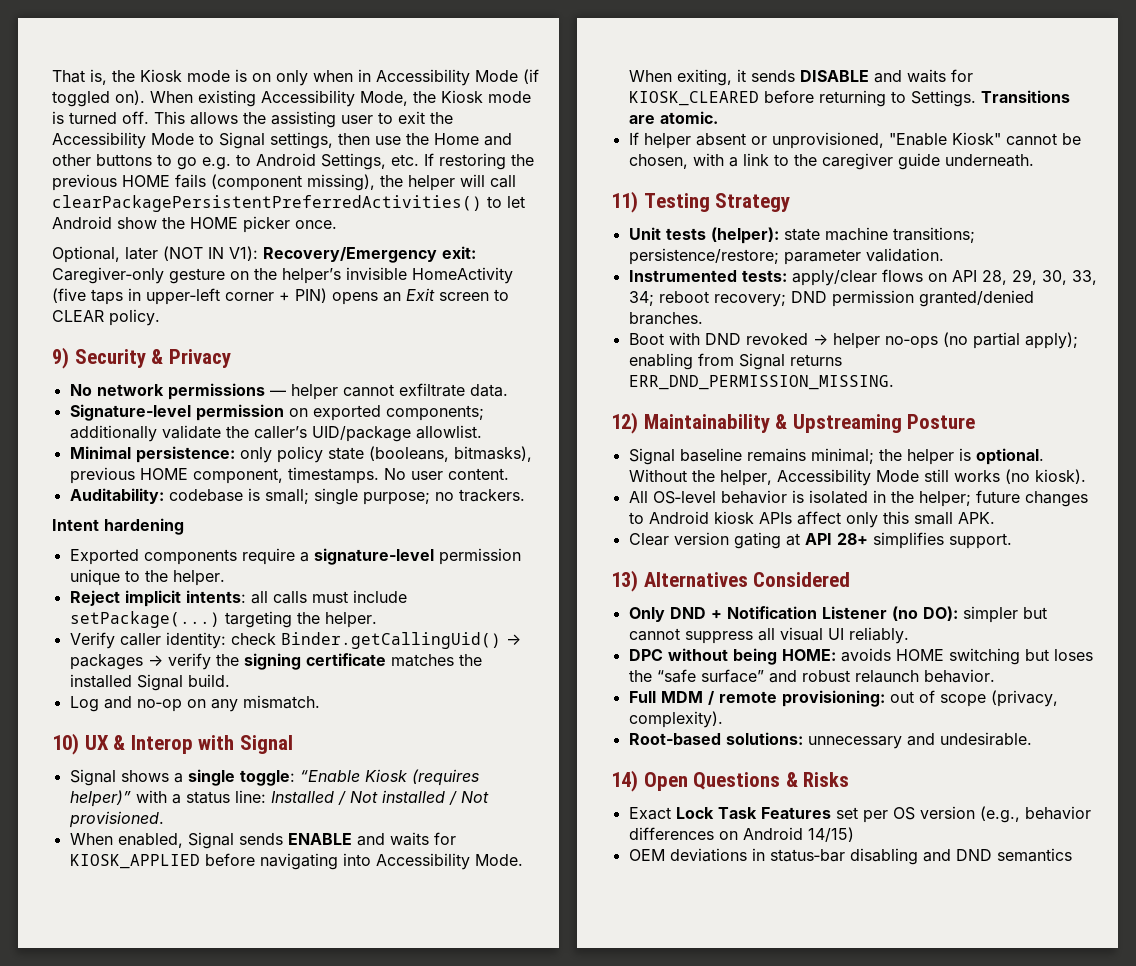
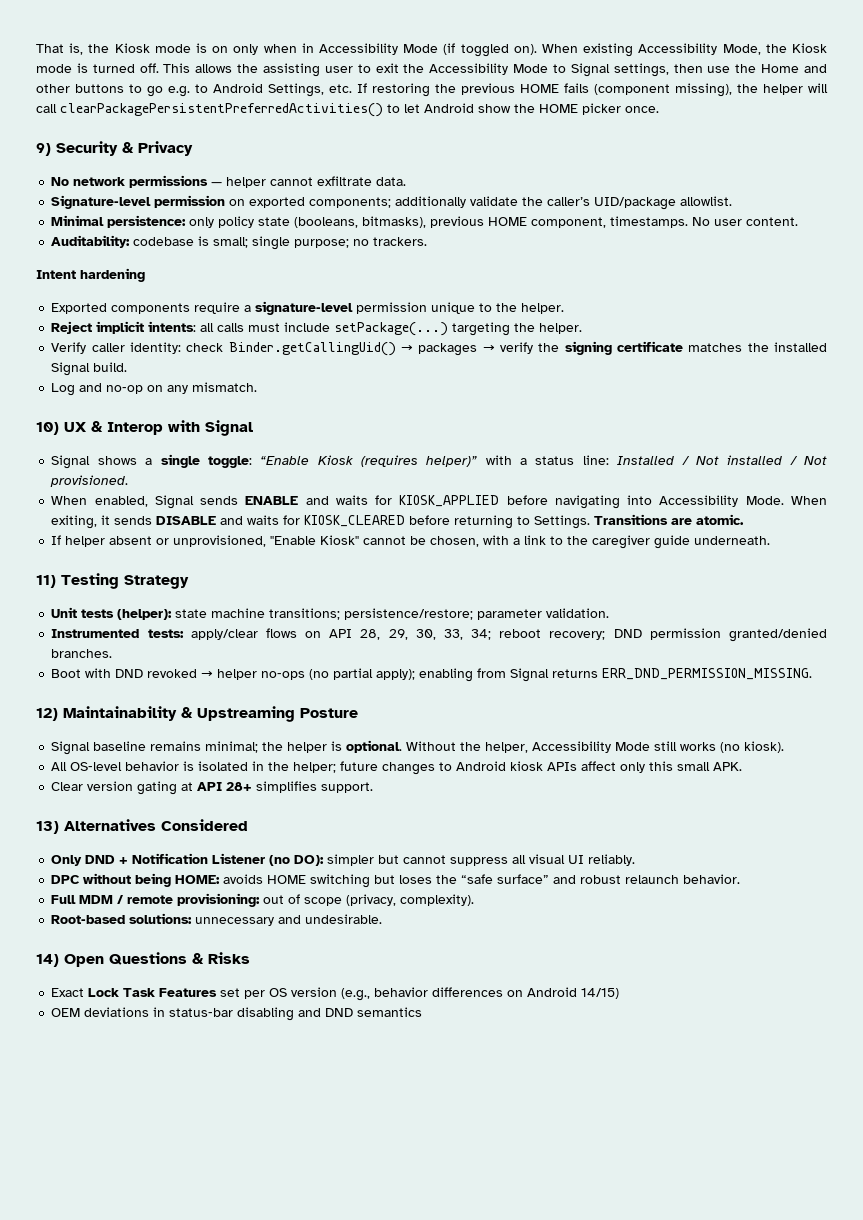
- Optional, later (NOT IN V1): Recovery/Emergency exit: Caregiver‑only gesture on the helper’s invisible HomeActivity (five taps in upper‑left corner + PIN) opens an Exit screen to CLEAR policy.

